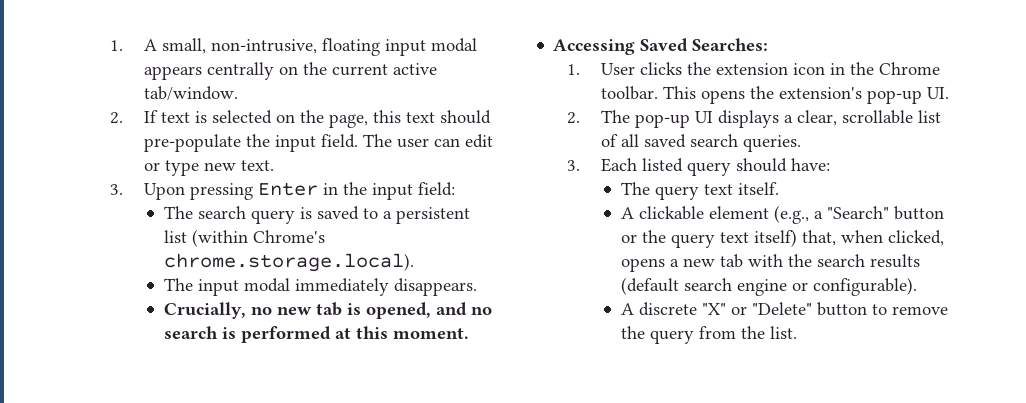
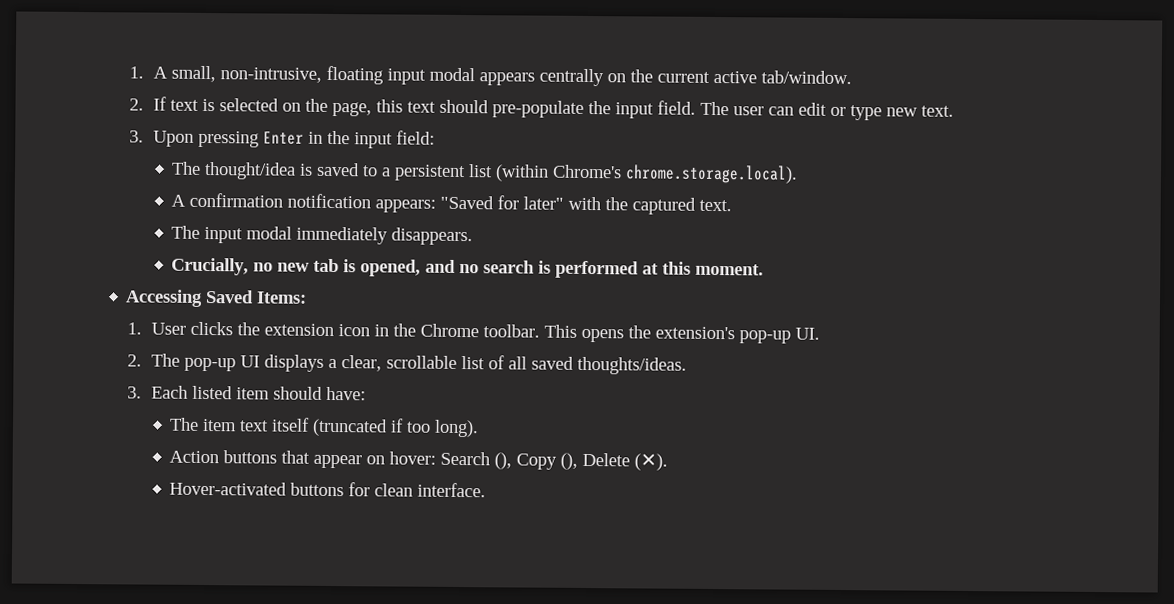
- The search query is saved to a persistent list (within Chrome's chrome.storage.local).
+ The thought/idea is saved to a persistent list (within Chrome's chrome.storage.local).
+ A confirmation notification appears: "Saved for later" with the captured text.
- Accessing Saved Searches:
+ Accessing Saved Items:
- 2. The pop-up UI displays a clear, scrollable list of all saved search queries.
+ 2. The pop-up UI displays a clear, scrollable list of all saved thoughts/ideas.
- 3. Each listed query should have:
+ 3. Each listed item should have:
- The query text itself.
- A clickable element (e.g., a "Search" button or the query text itself) that, when clicked, opens a new tab with the search results (default search engine or configurable).
- A discrete "X" or "Delete" button to remove the query from the list.
+ The item text itself (truncated if too long).
+ Action buttons that appear on hover: Search (), Copy (), Delete (✕).
+ Hover-activated buttons for clean interface.

